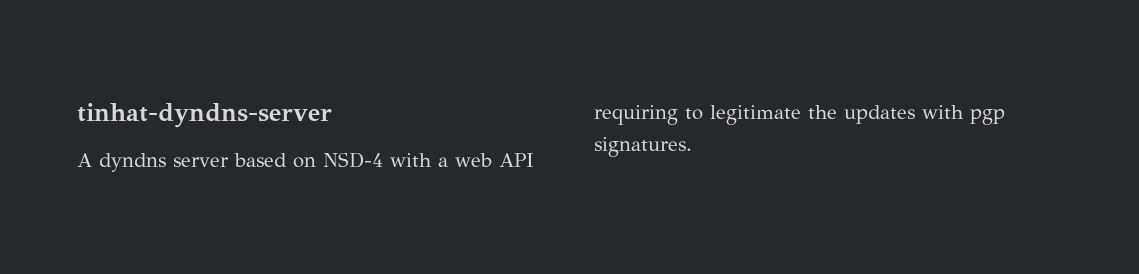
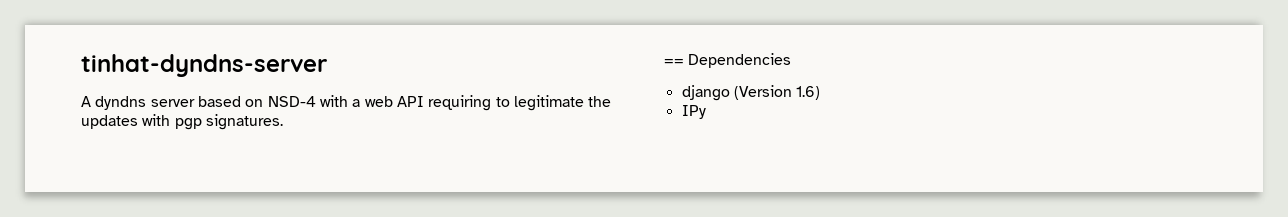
+ == Dependencies
+ django (Version 1.6)
+ IPy

